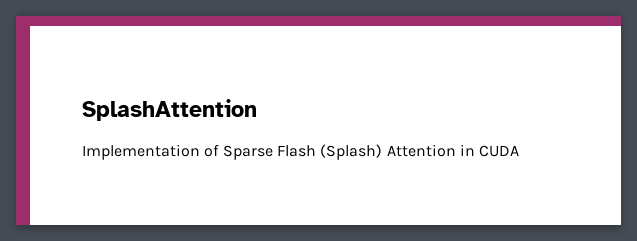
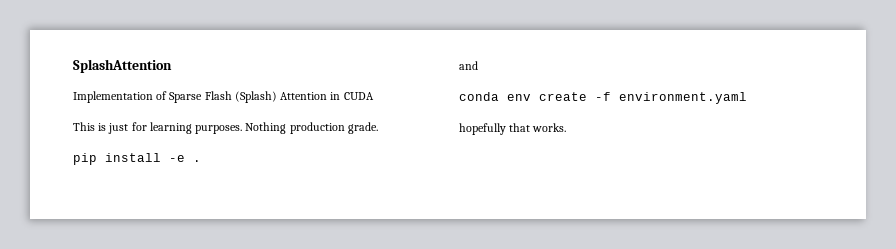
+ This is just for learning purposes. Nothing production grade.
+ pip install -e .
+ and
+ conda env create -f environment.yaml
+ hopefully that works.

